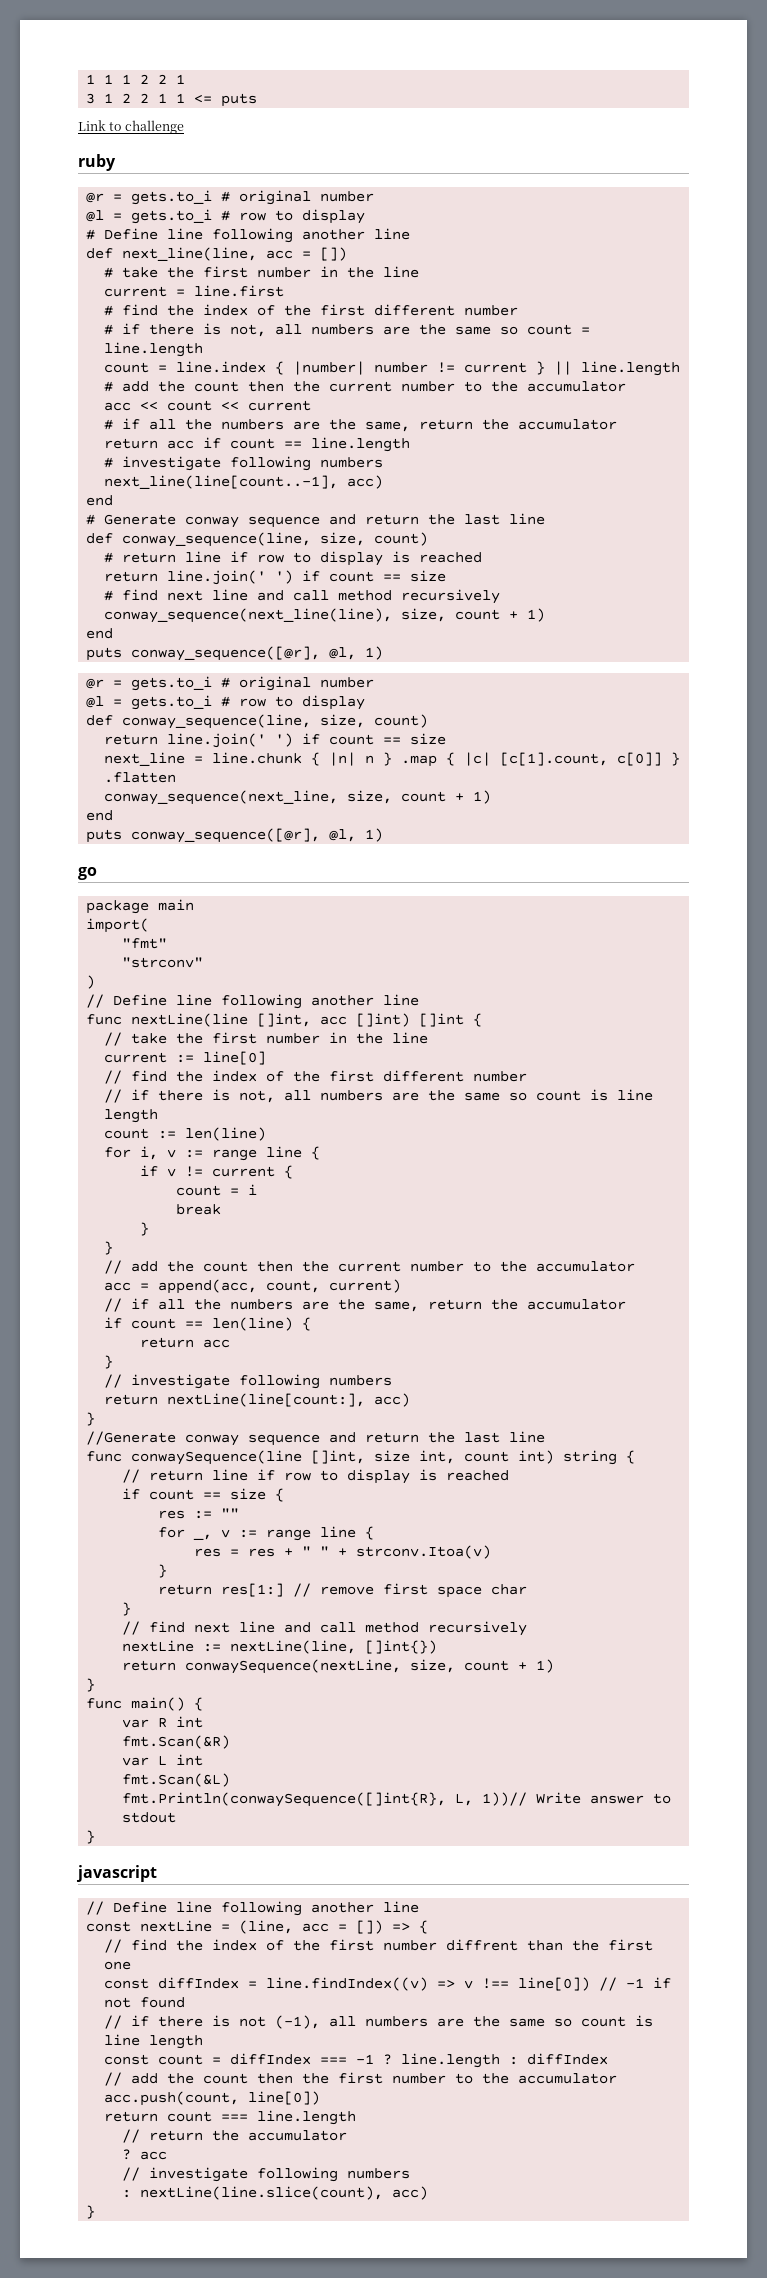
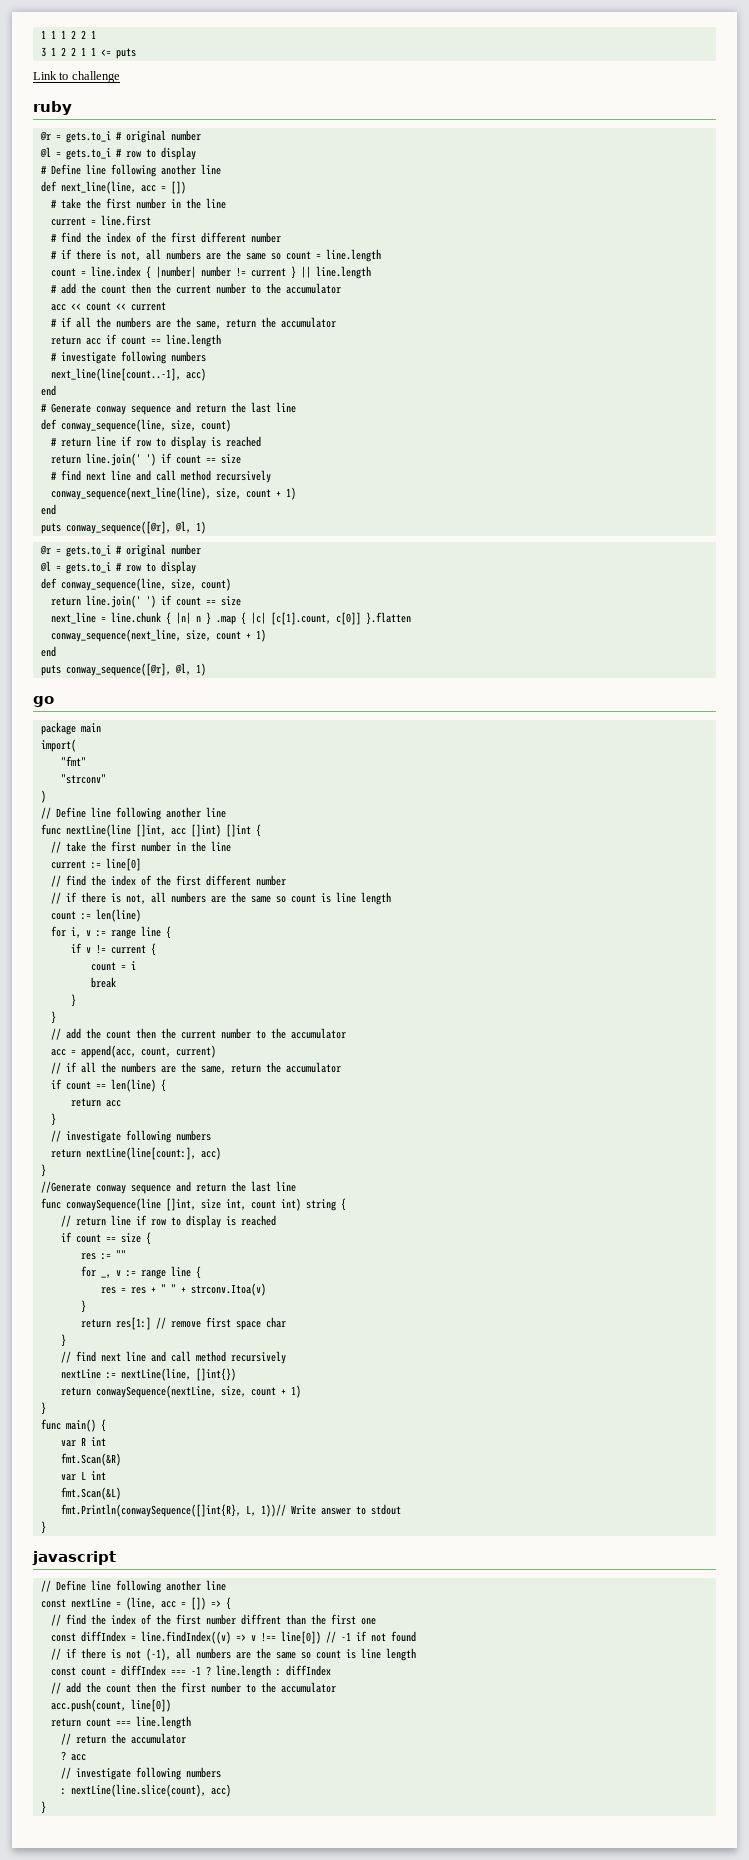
- next_line = line.chunk { |n| n } .map { |c| [c[1].count, c[0]] } .flatten
+ next_line = line.chunk { |n| n } .map { |c| [c[1].count, c[0]] }.flatten

